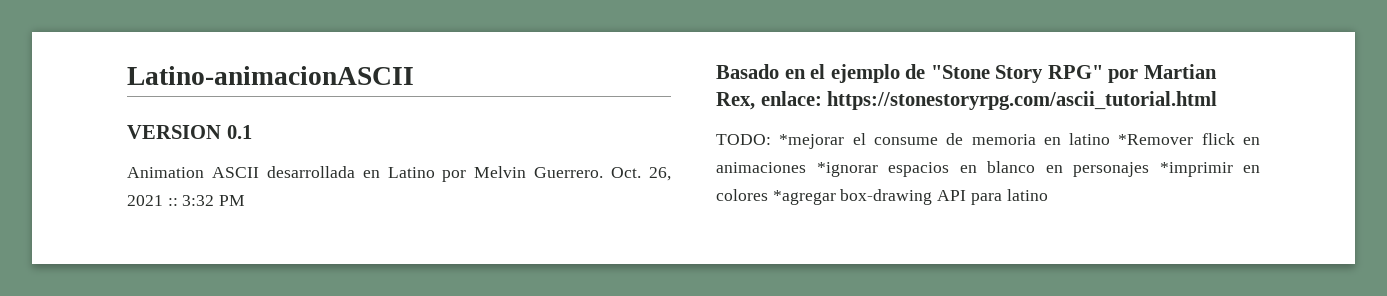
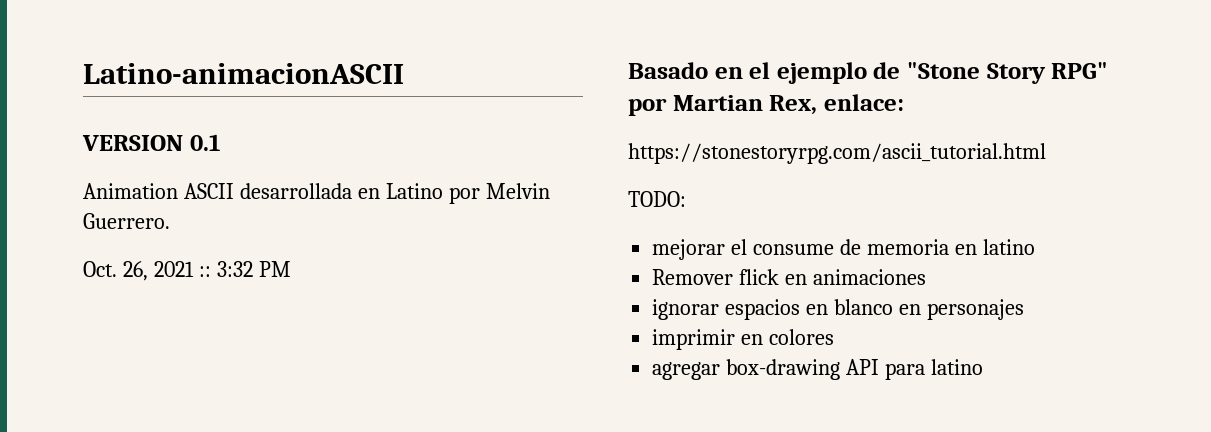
- Animation ASCII desarrollada en Latino por Melvin Guerrero. Oct. 26, 2021 :: 3:32 PM
+ Animation ASCII desarrollada en Latino por Melvin Guerrero.
+ Oct. 26, 2021 :: 3:32 PM
- Basado en el ejemplo de "Stone Story RPG" por Martian Rex, enlace: https://stonestoryrpg.com/ascii_tutorial.html
+ Basado en el ejemplo de "Stone Story RPG" por Martian Rex, enlace:
+ https://stonestoryrpg.com/ascii_tutorial.html
- TODO: *mejorar el consume de memoria en latino *Remover flick en animaciones *ignorar espacios en blanco en personajes *imprimir en colores *agregar box-drawing API para latino
+ TODO:
+ mejorar el consume de memoria en latino
+ Remover flick en animaciones
+ ignorar espacios en blanco en personajes
+ imprimir en colores
+ agregar box-drawing API para latino

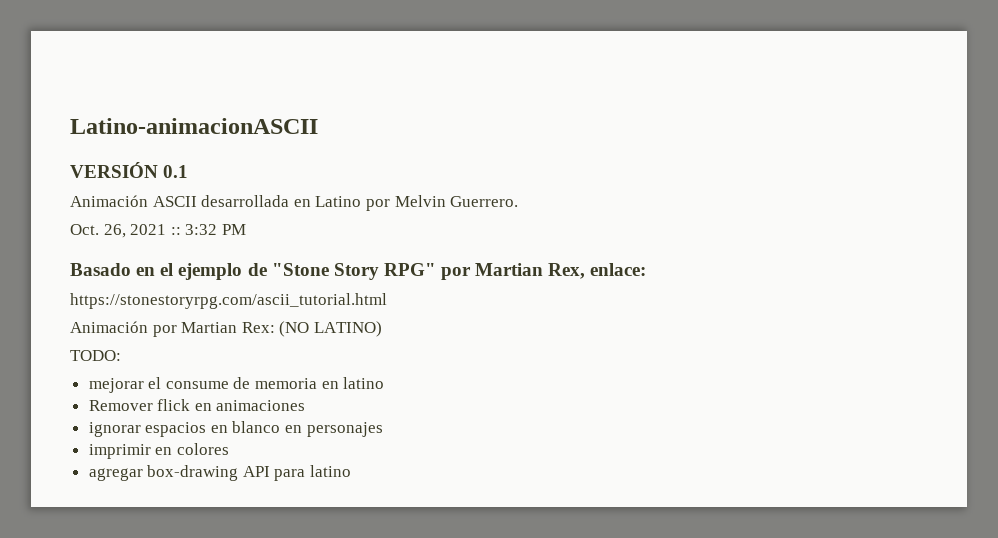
- VERSION 0.1
+ VERSIÓN 0.1
- Animation ASCII desarrollada en Latino por Melvin Guerrero.
+ Animación ASCII desarrollada en Latino por Melvin Guerrero.
+ Animación por Martian Rex: (NO LATINO)

